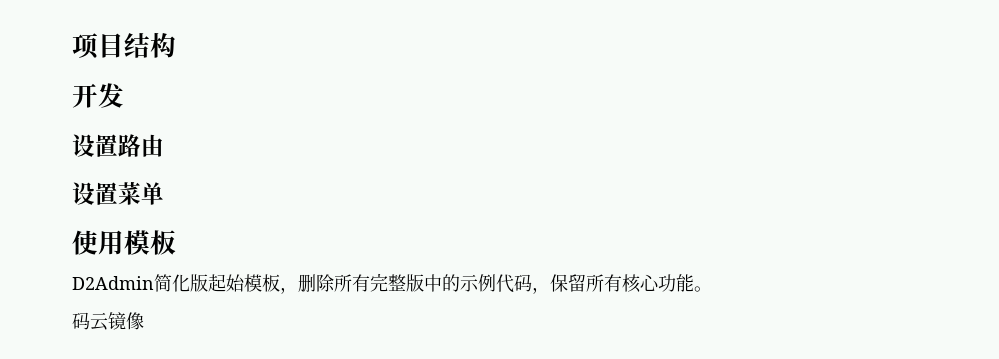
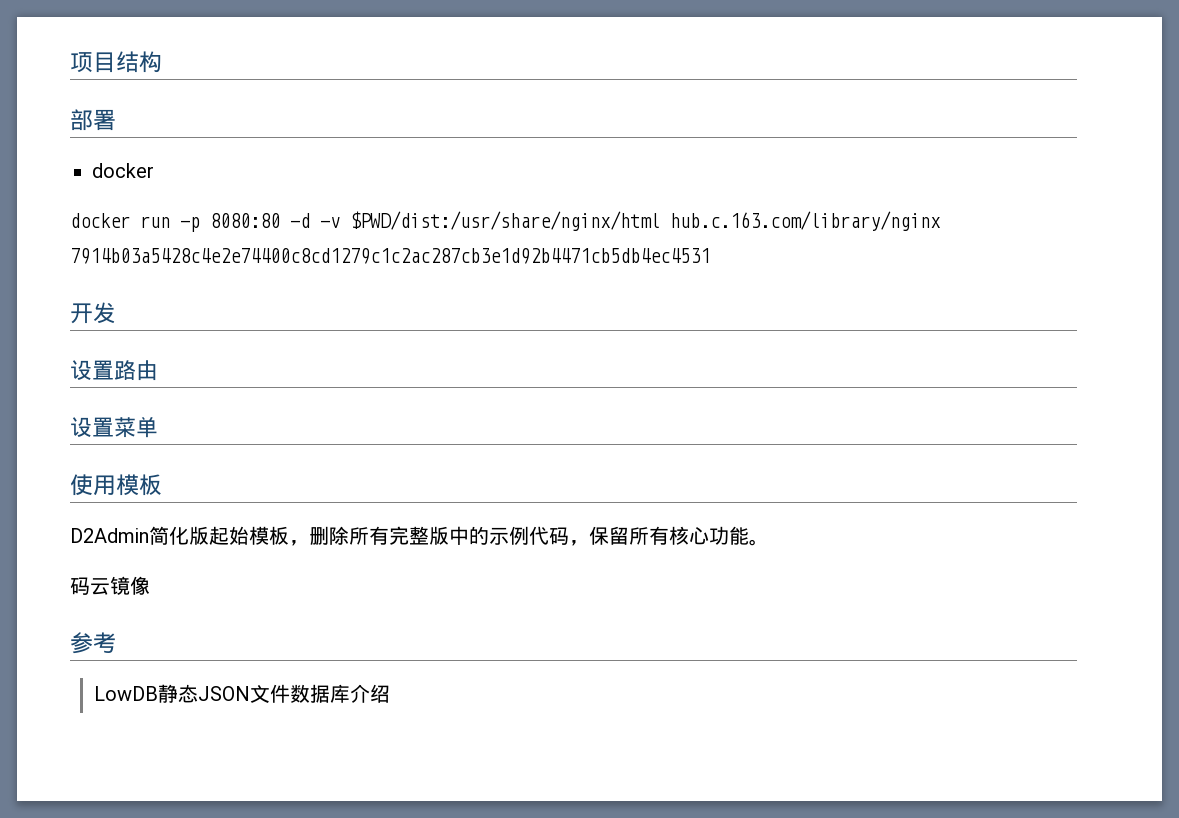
+ 部署
+ docker
+ docker run -p 8080:80 -d -v $PWD/dist:/usr/share/nginx/html hub.c.163.com/library/nginx 7914b03a5428c4e2e74400c8cd1279c1c2ac287cb3e1d92b4471cb5db4ec4531
+ 参考
+ LowDB静态JSON文件数据库介绍

